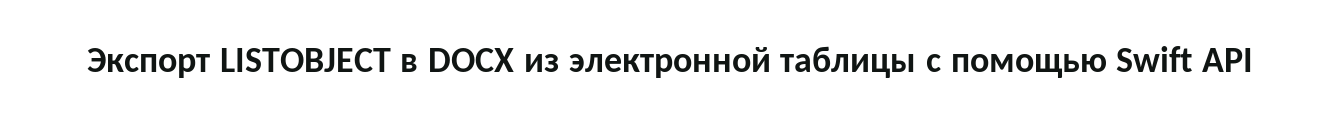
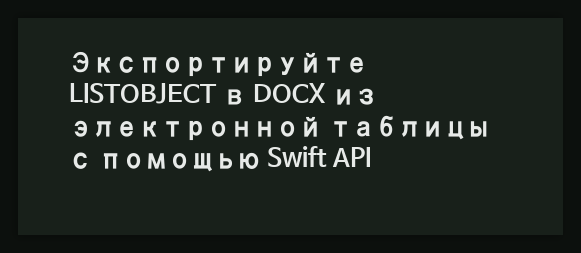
- Экспорт LISTOBJECT в DOCX из электронной таблицы с помощью Swift API
+ Экспортируйте LISTOBJECT в DOCX из электронной таблицы с помощью Swift API

